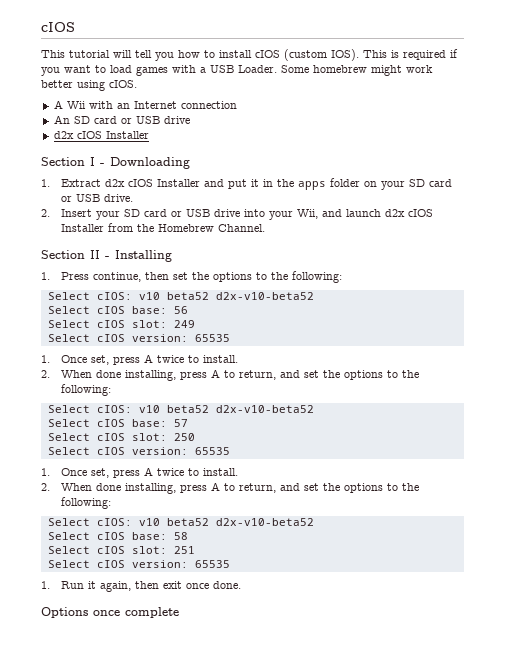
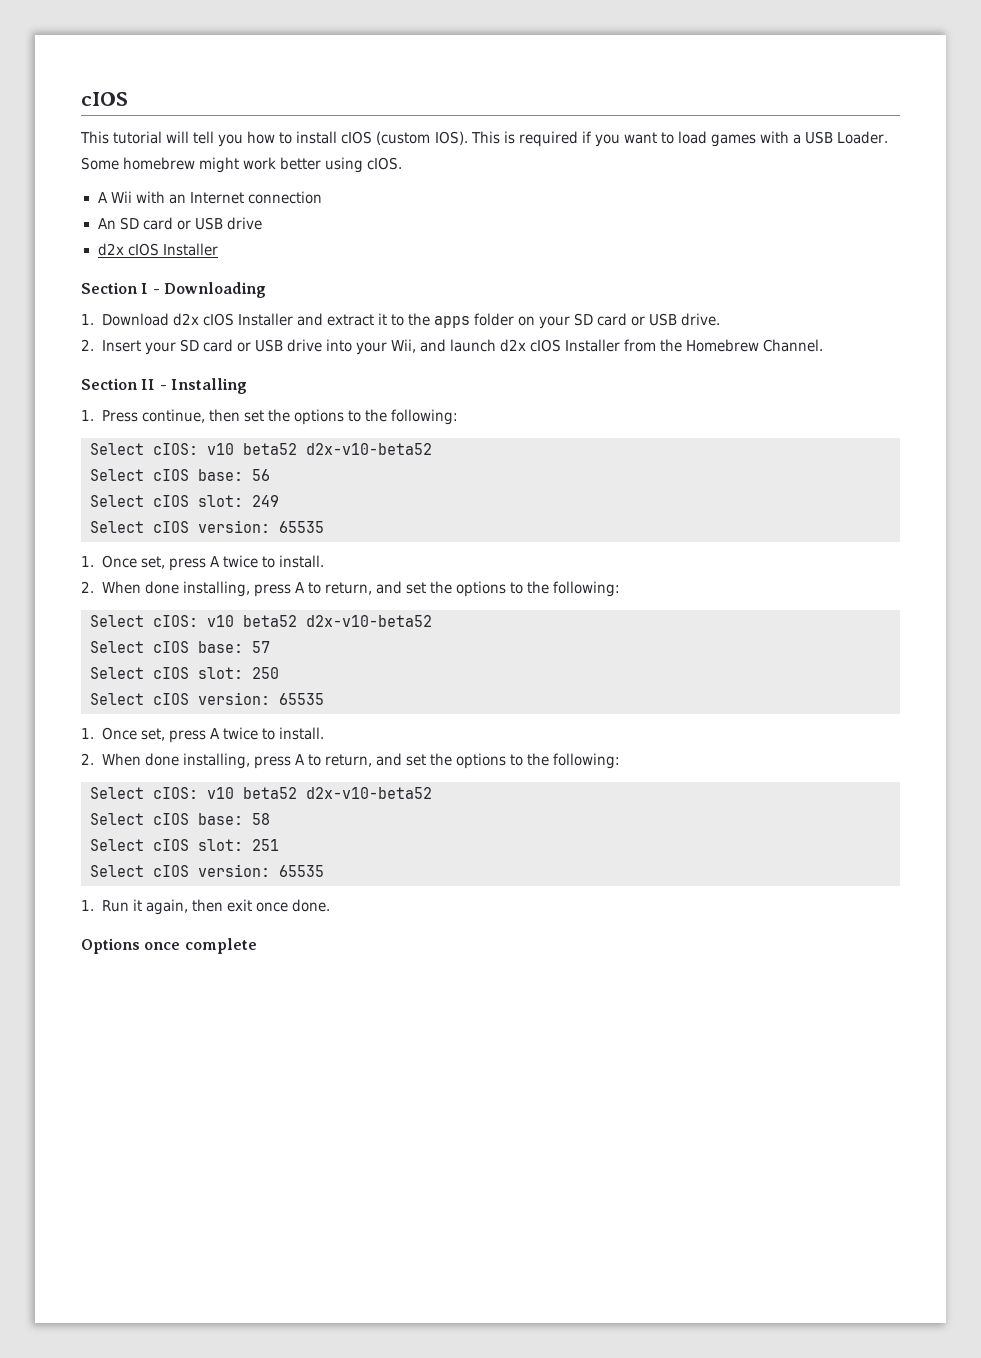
- 1. Extract d2x cIOS Installer and put it in the apps folder on your SD card or USB drive.
+ 1. Download d2x cIOS Installer and extract it to the apps folder on your SD card or USB drive.

